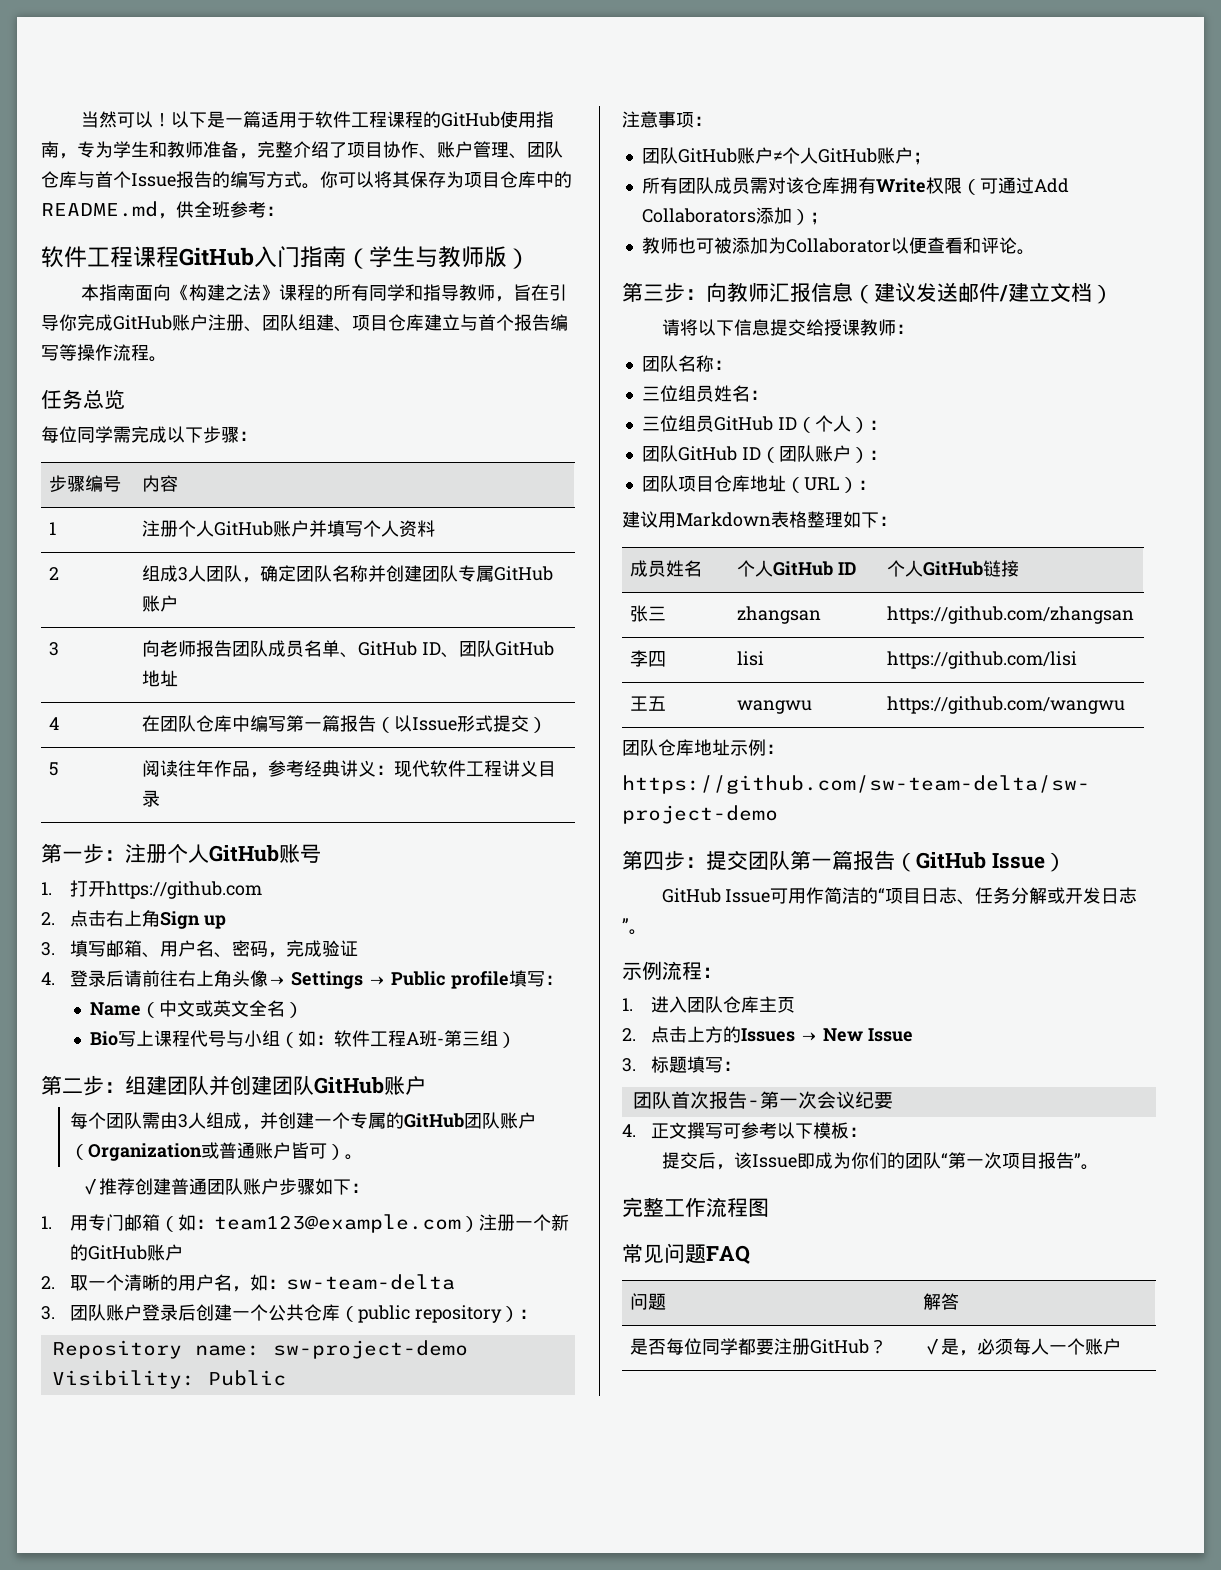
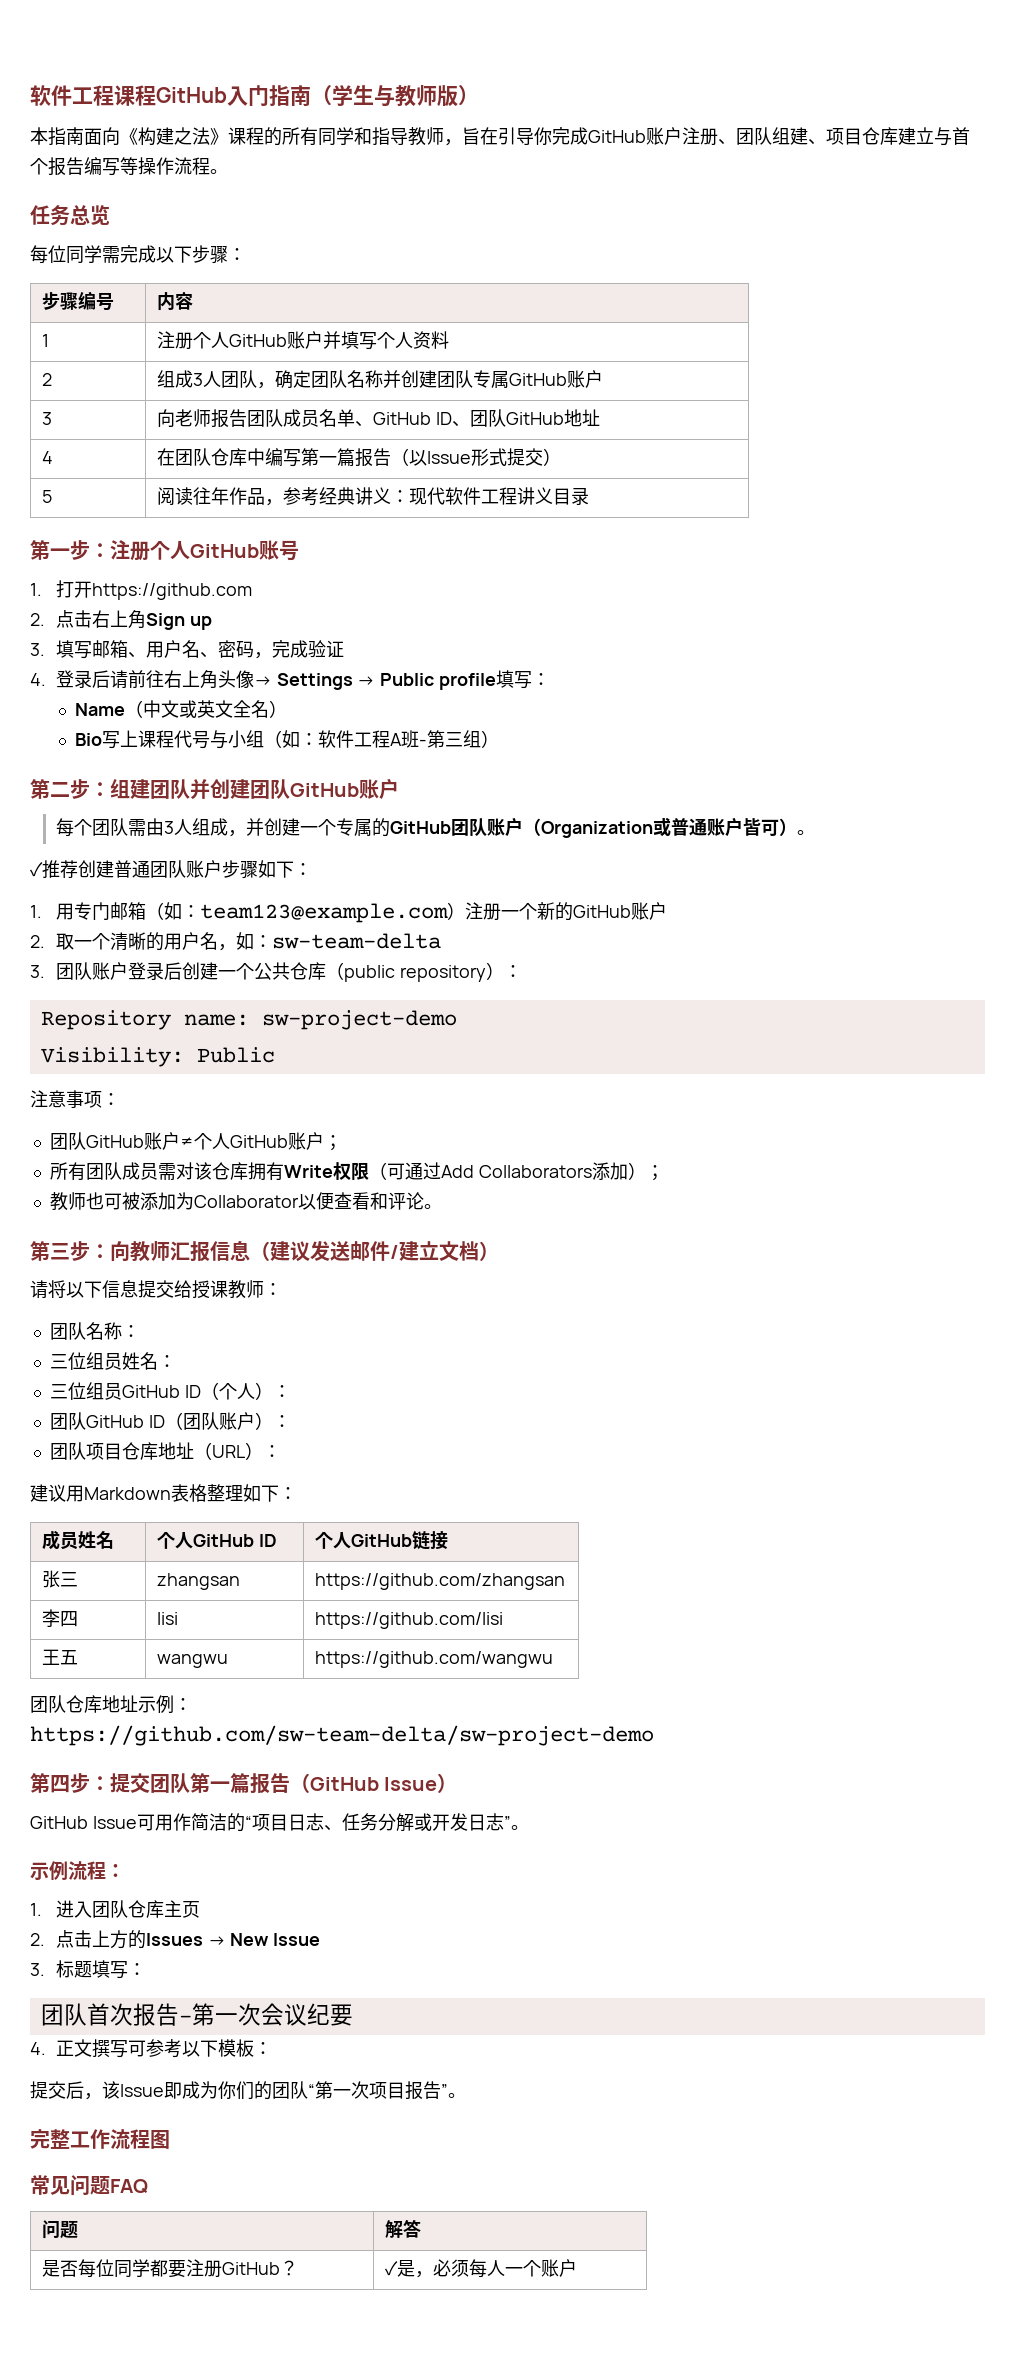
- 当然可以！以下是一篇适用于软件工程课程的GitHub使用指南，专为学生和教师准备，完整介绍了项目协作、账户管理、团队仓库与首个Issue报告的编写方式。你可以将其保存为项目仓库中的README.md，供全班参考：

